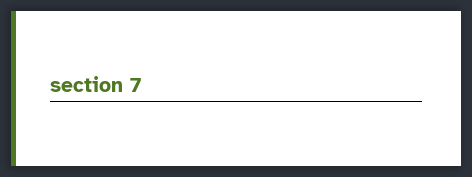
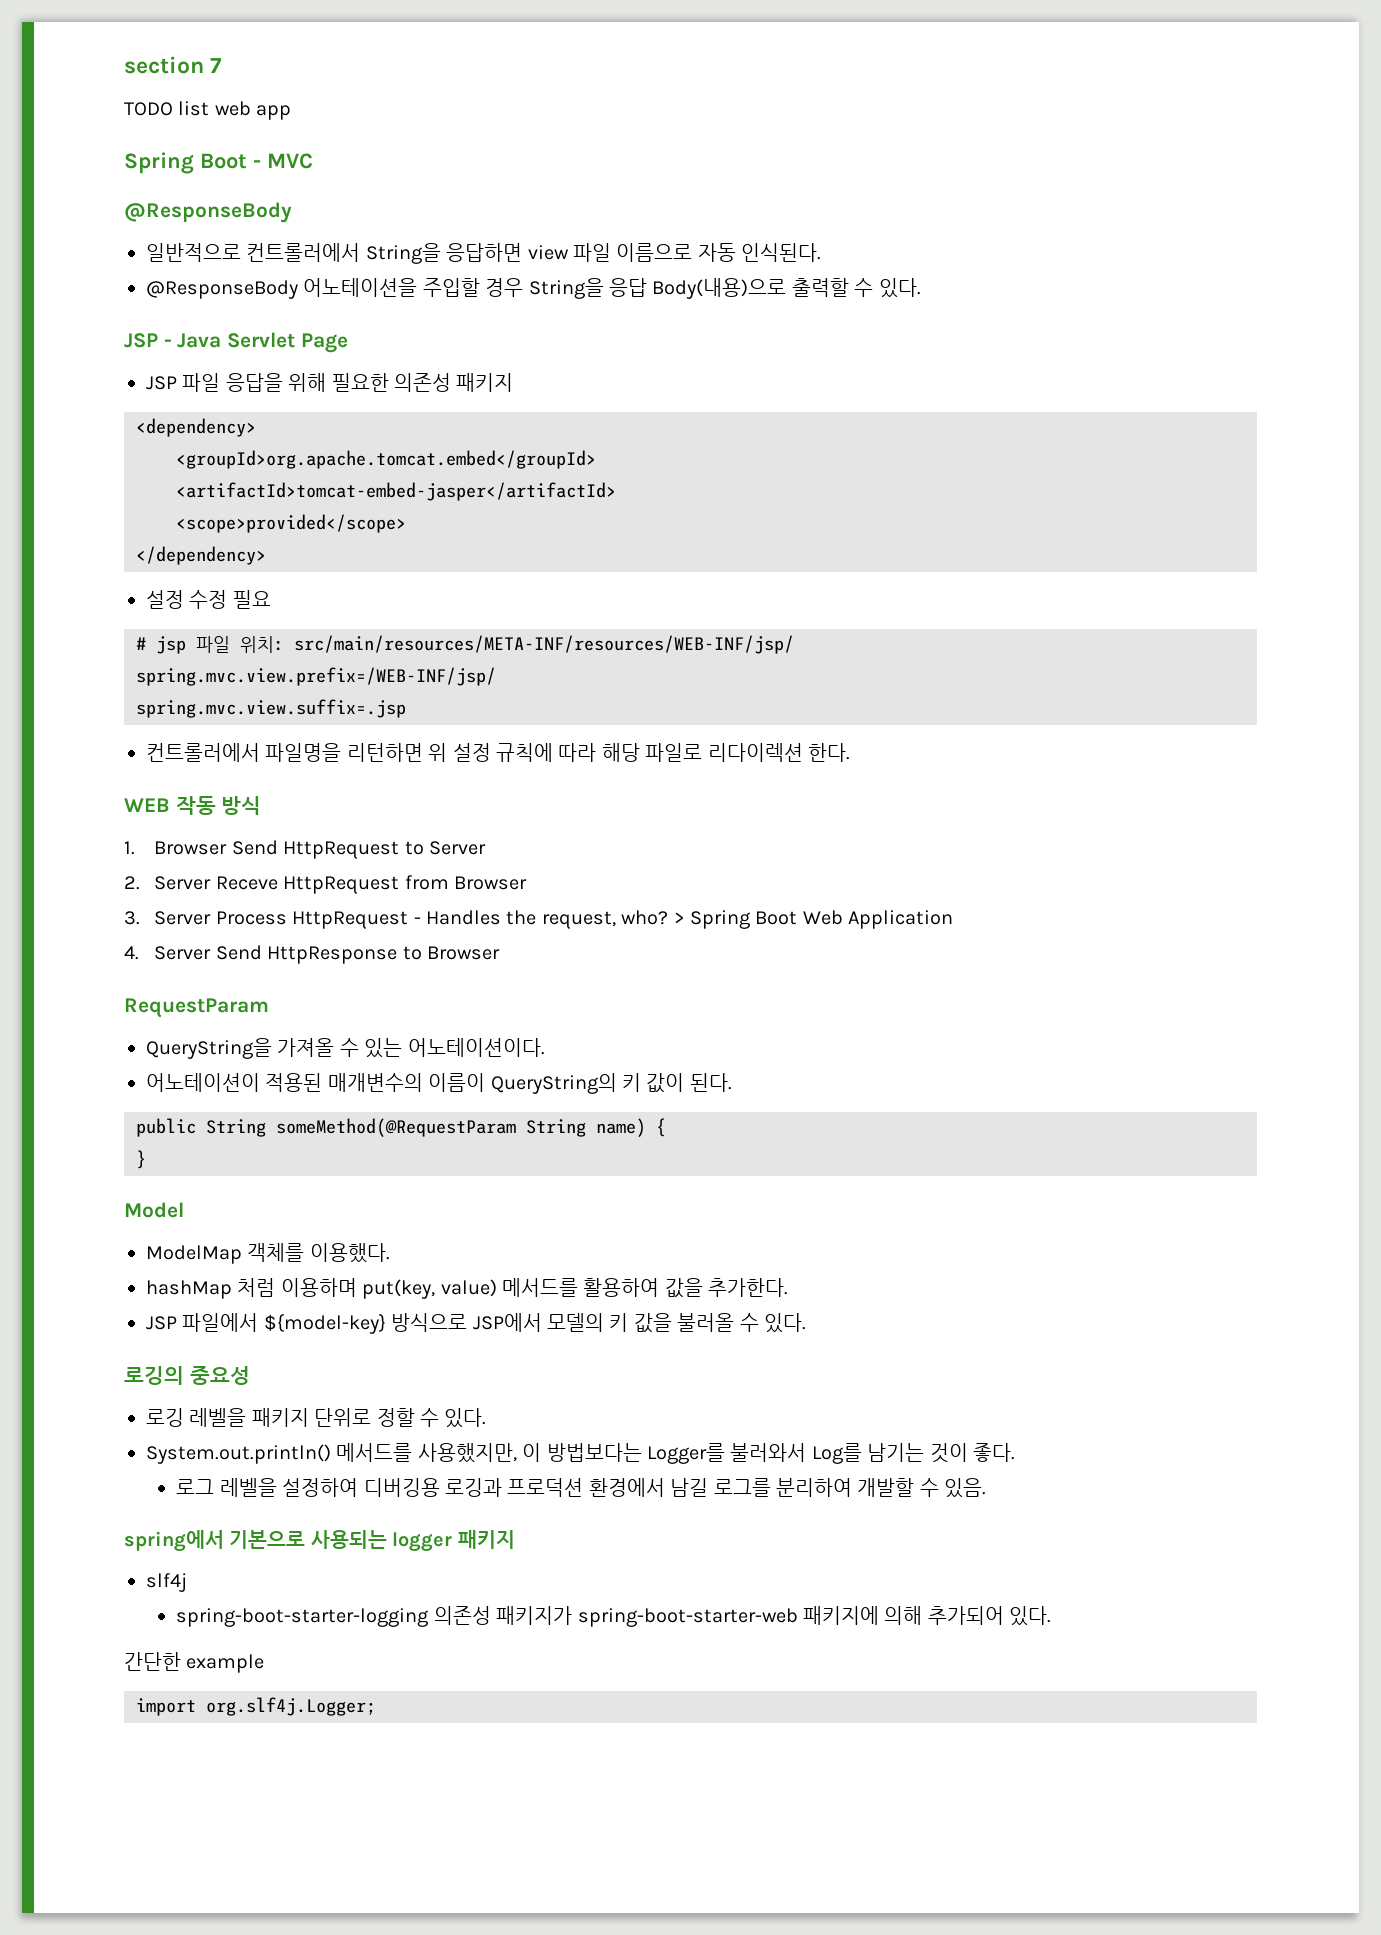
+ TODO list web app
+ Spring Boot - MVC
+ @ResponseBody
+ 일반적으로 컨트롤러에서 String을 응답하면 view 파일 이름으로 자동 인식된다.
+ @ResponseBody 어노테이션을 주입할 경우 String을 응답 Body(내용)으로 출력할 수 있다.
+ JSP - Java Servlet Page
+ JSP 파일 응답을 위해 필요한 의존성 패키지
+ <dependency>
+ <groupId>org.apache.tomcat.embed</groupId>
+ <artifactId>tomcat-embed-jasper</artifactId>
+ <scope>provided</scope>
+ </dependency>
+ 설정 수정 필요
+ # jsp 파일 위치: src/main/resources/META-INF/resources/WEB-INF/jsp/
+ spring.mvc.view.prefix=/WEB-INF/jsp/
+ spring.mvc.view.suffix=.jsp
+ 컨트롤러에서 파일명을 리턴하면 위 설정 규칙에 따라 해당 파일로 리다이렉션 한다.
+ WEB 작동 방식
+ 1. Browser Send HttpRequest to Server
+ 2. Server Receve HttpRequest from Browser
+ 3. Server Process HttpRequest - Handles the request, who? > Spring Boot Web Application
+ 4. Server Send HttpResponse to Browser
+ RequestParam
+ QueryString을 가져올 수 있는 어노테이션이다.
+ 어노테이션이 적용된 매개변수의 이름이 QueryString의 키 값이 된다.
+ public String someMethod(@RequestParam String name) {
+ }
+ Model
+ ModelMap 객체를 이용했다.
+ hashMap 처럼 이용하며 put(key, value) 메서드를 활용하여 값을 추가한다.
+ JSP 파일에서 ${model-key} 방식으로 JSP에서 모델의 키 값을 불러올 수 있다.
+ 로깅의 중요성
+ 로깅 레벨을 패키지 단위로 정할 수 있다.
+ System.out.println() 메서드를 사용했지만, 이 방법보다는 Logger를 불러와서 Log를 남기는 것이 좋다.
+ 로그 레벨을 설정하여 디버깅용 로깅과 프로덕션 환경에서 남길 로그를 분리하여 개발할 수 있음.
+ spring에서 기본으로 사용되는 logger 패키지
+ slf4j
+ spring-boot-starter-logging 의존성 패키지가 spring-boot-starter-web 패키지에 의해 추가되어 있다.
+ 간단한 example
+ import org.slf4j.Logger;

